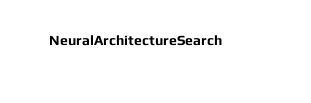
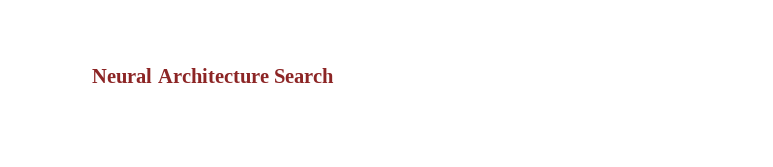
- NeuralArchitectureSearch
+ Neural Architecture Search

